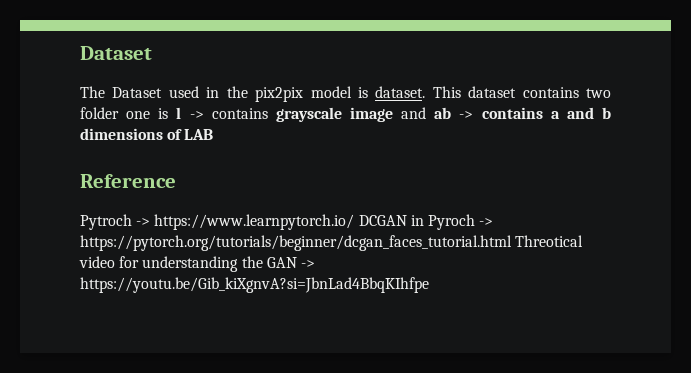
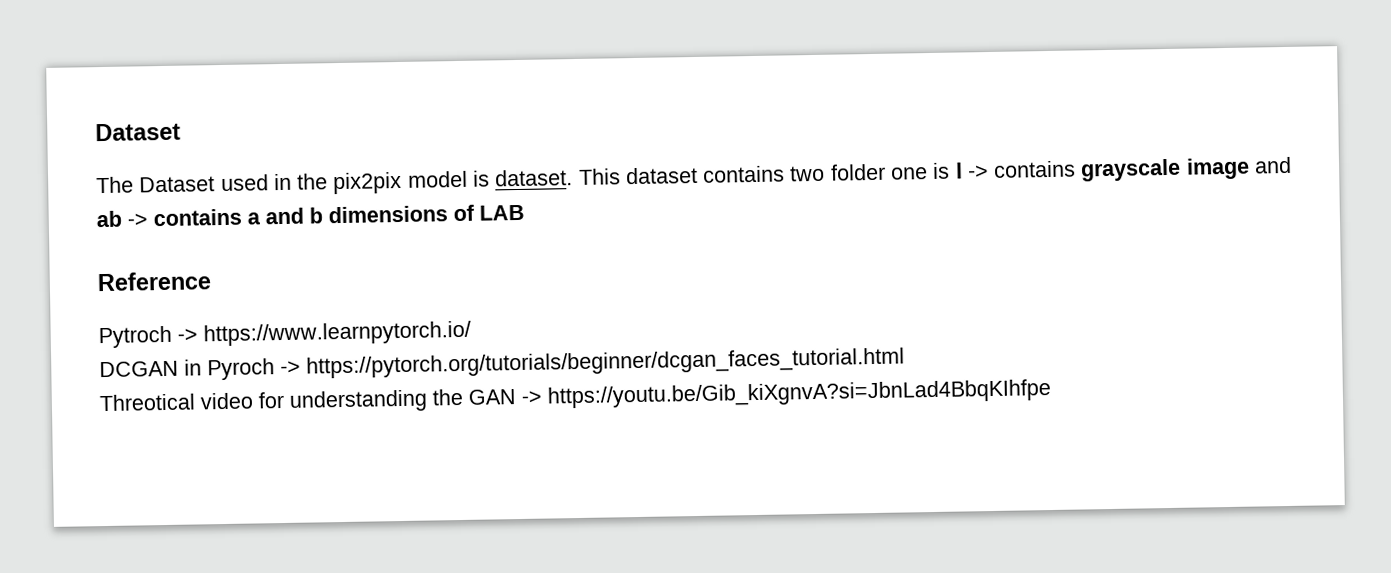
- Pytroch -> https://www.learnpytorch.io/ DCGAN in Pyroch -> https://pytorch.org/tutorials/beginner/dcgan_faces_tutorial.html Threotical video for understanding the GAN -> https://youtu.be/Gib_kiXgnvA?si=JbnLad4BbqKIhfpe
+ Pytroch -> https://www.learnpytorch.io/
+ DCGAN in Pyroch -> https://pytorch.org/tutorials/beginner/dcgan_faces_tutorial.html
+ Threotical video for understanding the GAN -> https://youtu.be/Gib_kiXgnvA?si=JbnLad4BbqKIhfpe

